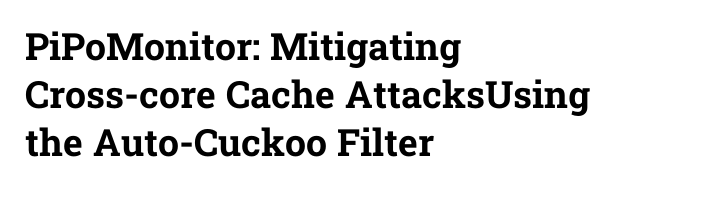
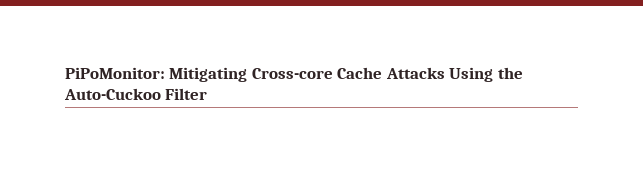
- PiPoMonitor: Mitigating Cross-core Cache AttacksUsing the Auto-Cuckoo Filter
+ PiPoMonitor: Mitigating Cross-core Cache Attacks Using the Auto-Cuckoo Filter

